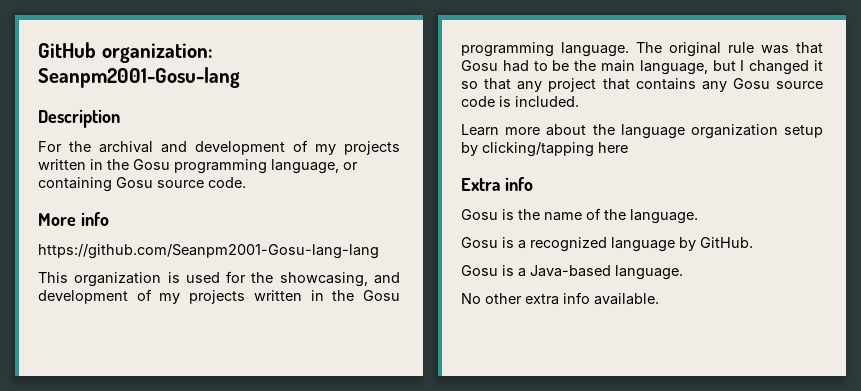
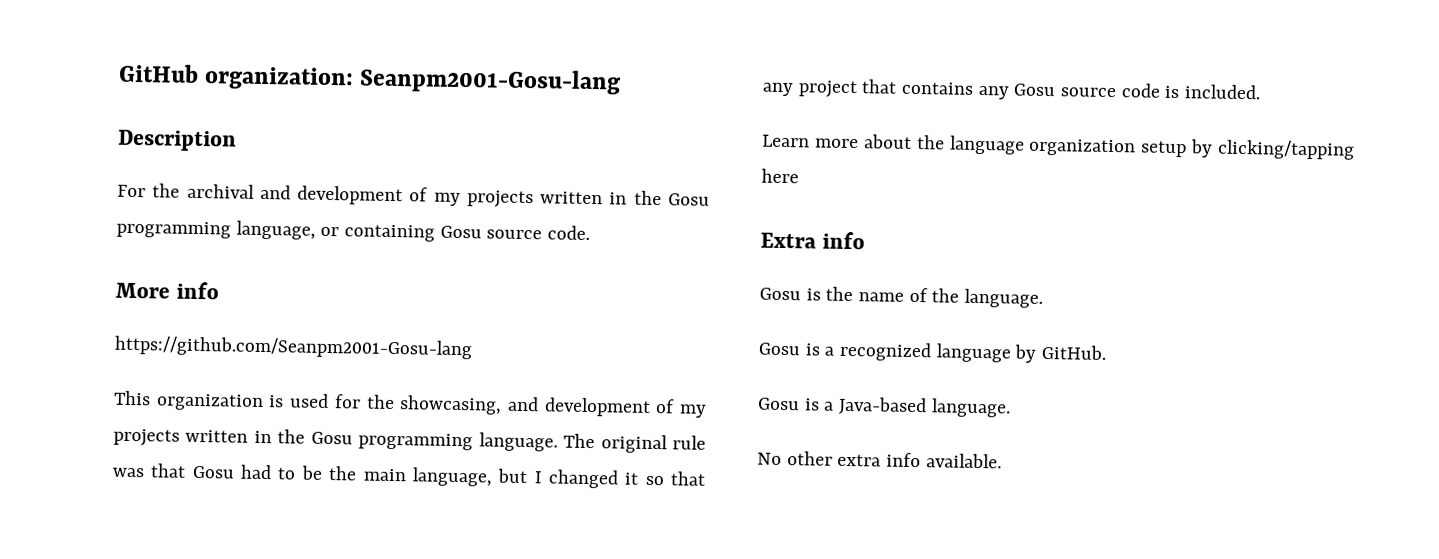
- https://github.com/Seanpm2001-Gosu-lang-lang
+ https://github.com/Seanpm2001-Gosu-lang

